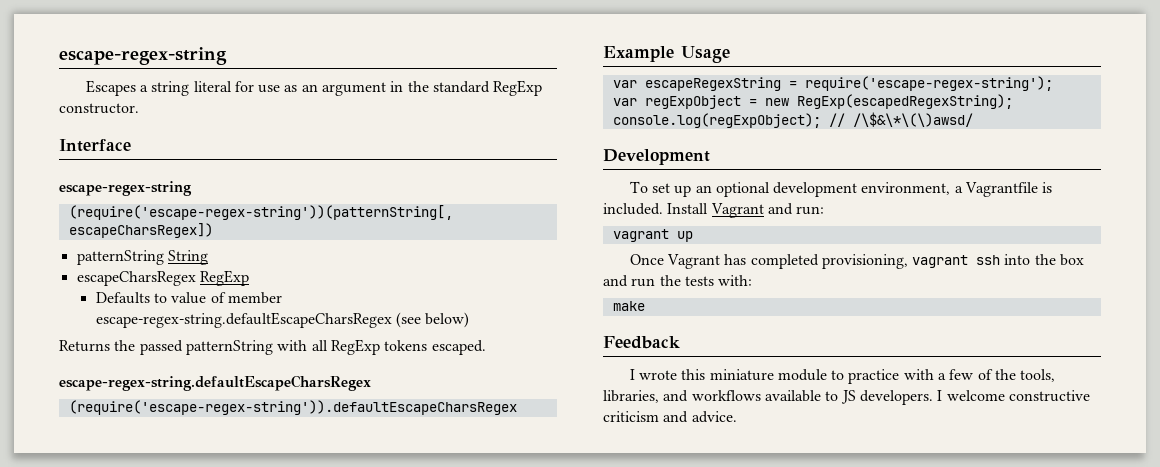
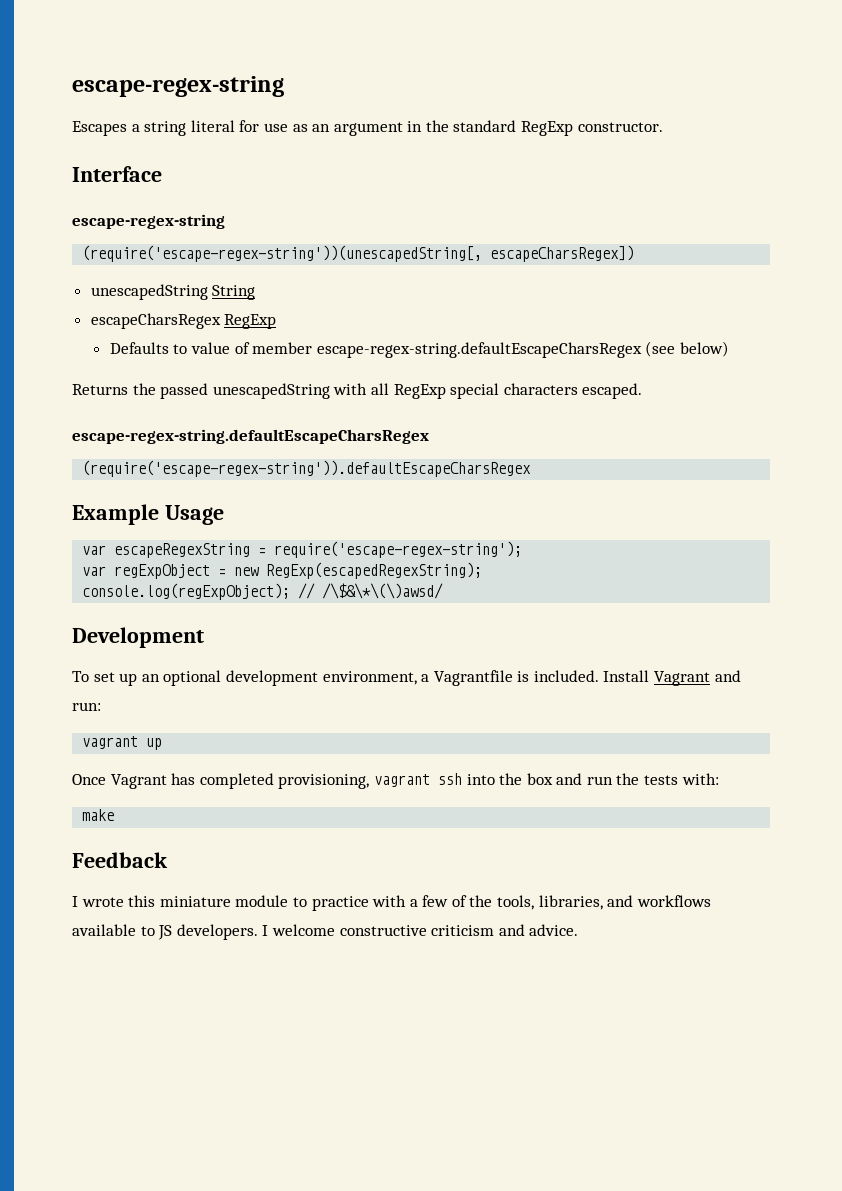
- (require('escape-regex-string'))(patternString[, escapeCharsRegex])
+ (require('escape-regex-string'))(unescapedString[, escapeCharsRegex])
- patternString String
+ unescapedString String
- Returns the passed patternString with all RegExp tokens escaped.
+ Returns the passed unescapedString with all RegExp special characters escaped.

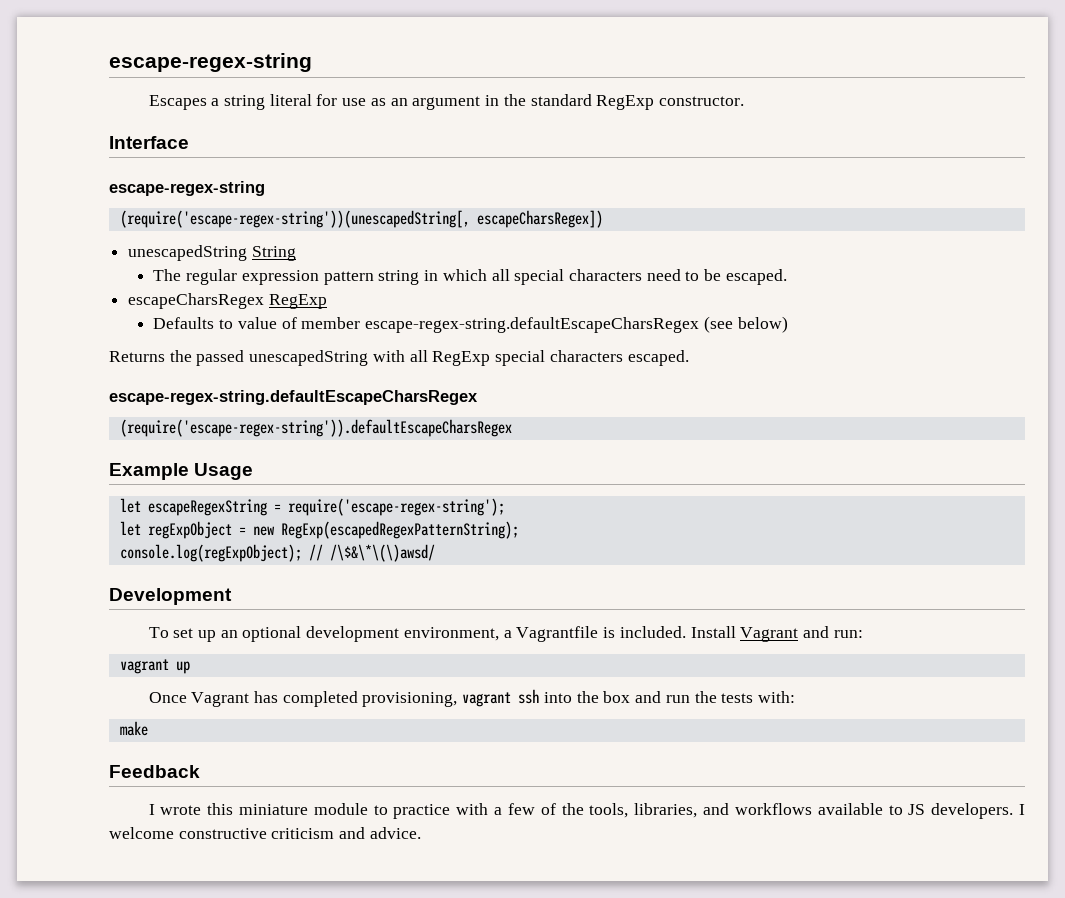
+ The regular expression pattern string in which all special characters need to be escaped.
- var escapeRegexString = require('escape-regex-string');
+ let escapeRegexString = require('escape-regex-string');
- var regExpObject = new RegExp(escapedRegexString);
+ let regExpObject = new RegExp(escapedRegexPatternString);

